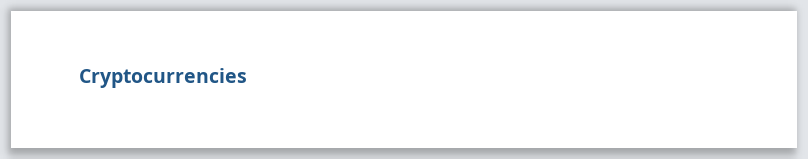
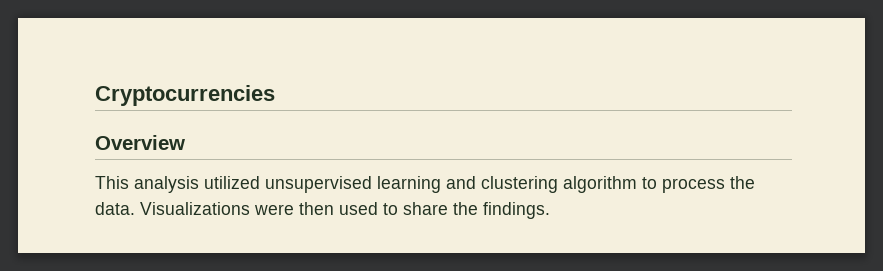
+ Overview
+ This analysis utilized unsupervised learning and clustering algorithm to process the data. Visualizations were then used to share the findings.

